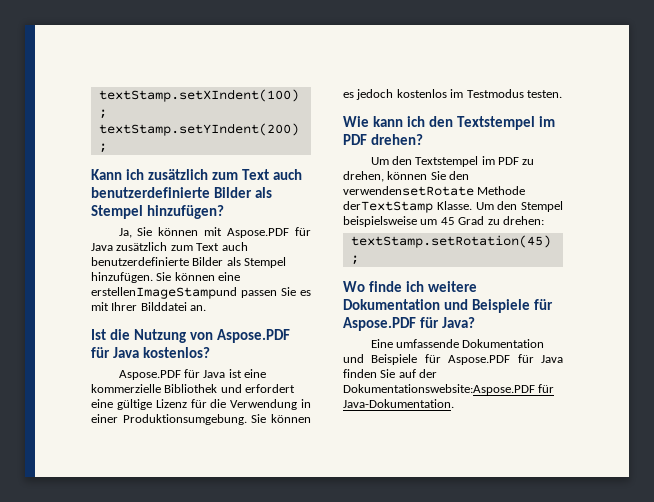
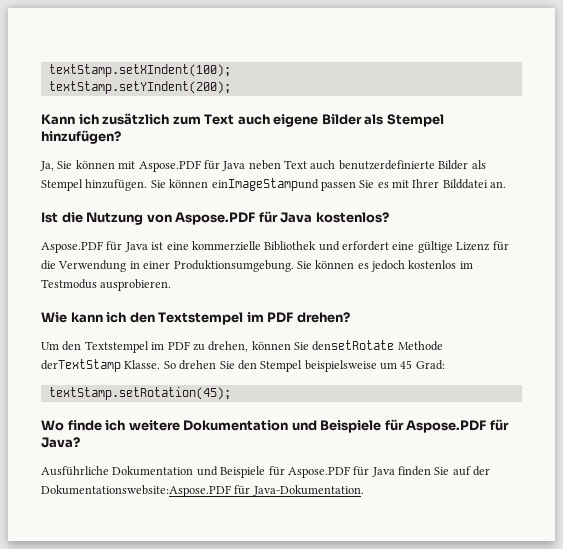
- Kann ich zusätzlich zum Text auch benutzerdefinierte Bilder als Stempel hinzufügen?
+ Kann ich zusätzlich zum Text auch eigene Bilder als Stempel hinzufügen?
- Ja, Sie können mit Aspose.PDF für Java zusätzlich zum Text auch benutzerdefinierte Bilder als Stempel hinzufügen.
+ Ja, Sie können mit Aspose.PDF für Java neben Text auch benutzerdefinierte Bilder als Stempel hinzufügen.
- Sie können eine erstellenImageStampund passen Sie es mit Ihrer Bilddatei an.
+ Sie können einImageStampund passen Sie es mit Ihrer Bilddatei an.
- Sie können es jedoch kostenlos im Testmodus testen.
+ Sie können es jedoch kostenlos im Testmodus ausprobieren.
- Um den Textstempel im PDF zu drehen, können Sie den verwendensetRotate Methode derTextStamp Klasse.
+ Um den Textstempel im PDF zu drehen, können Sie densetRotate Methode derTextStamp Klasse.
- Um den Stempel beispielsweise um 45 Grad zu drehen:
+ So drehen Sie den Stempel beispielsweise um 45 Grad:
- Eine umfassende Dokumentation und Beispiele für Aspose.PDF für Java finden Sie auf der Dokumentationswebsite:Aspose.PDF für Java-Dokumentation.
+ Ausführliche Dokumentation und Beispiele für Aspose.PDF für Java finden Sie auf der Dokumentationswebsite:Aspose.PDF für Java-Dokumentation.

